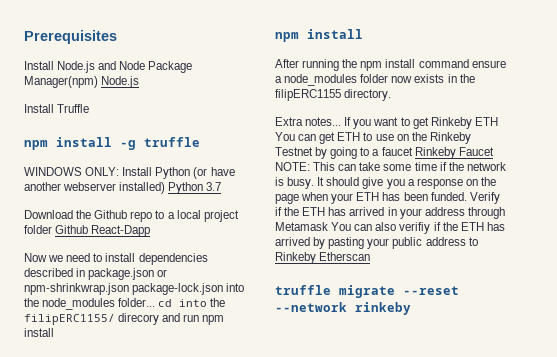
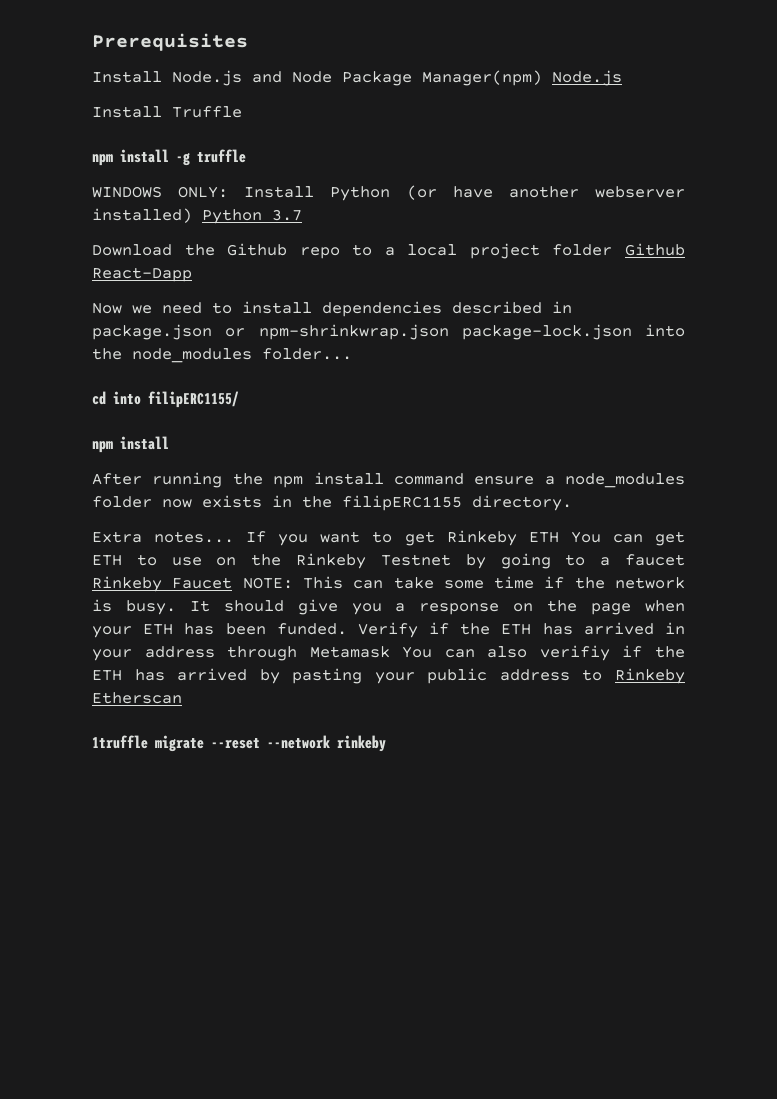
- Now we need to install dependencies described in package.json or npm-shrinkwrap.json package-lock.json into the node_modules folder... cd into the filipERC1155/ direcory and run npm install
+ Now we need to install dependencies described in package.json or npm-shrinkwrap.json package-lock.json into the node_modules folder...
+ cd into filipERC1155/
- truffle migrate --reset --network rinkeby
+ 1truffle migrate --reset --network rinkeby

